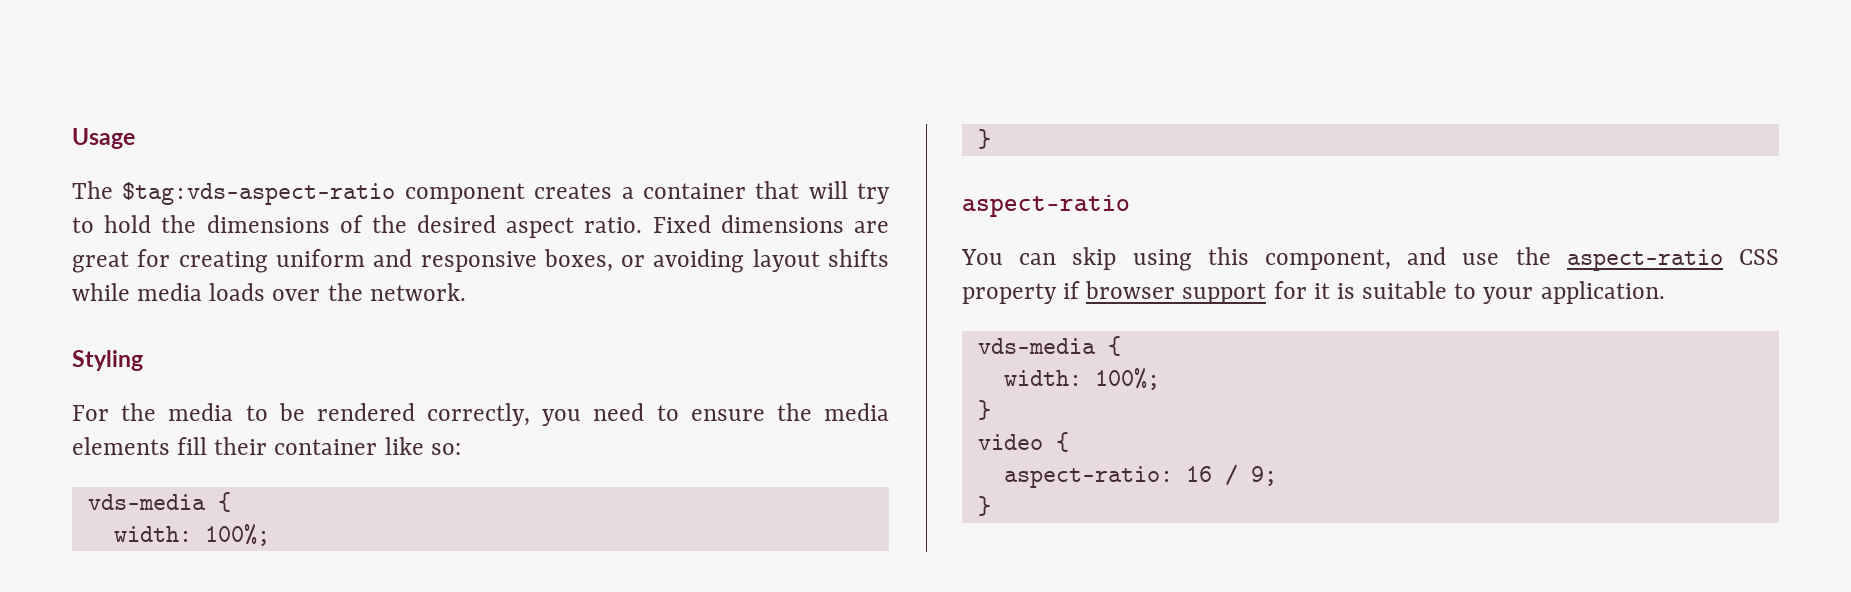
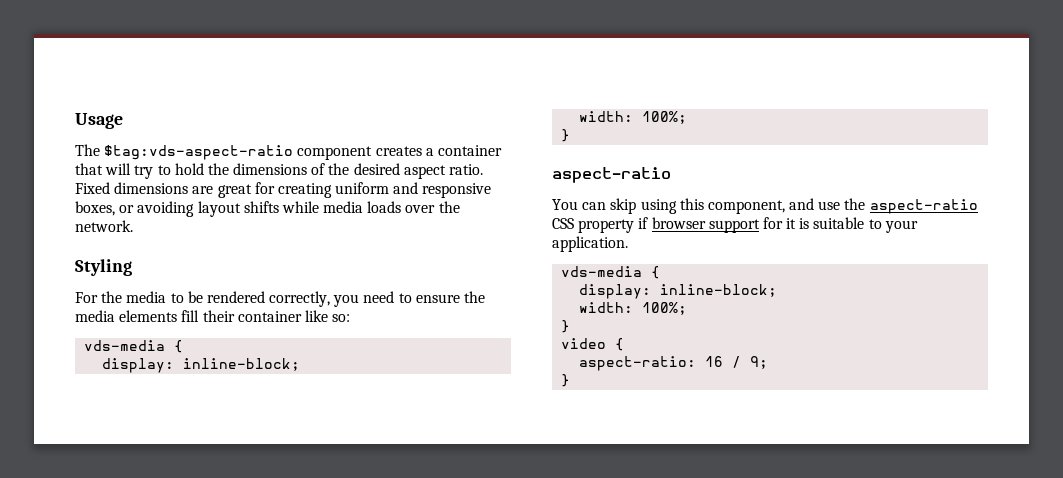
  For the media to be rendered correctly, you need to ensure the media elements fill their container like so:
  vds-media {
+ display: inline-block;
  You can skip using this component, and use the aspect-ratio CSS property if browser support for it is suitable to your application.
  vds-media {
+ display: inline-block;

